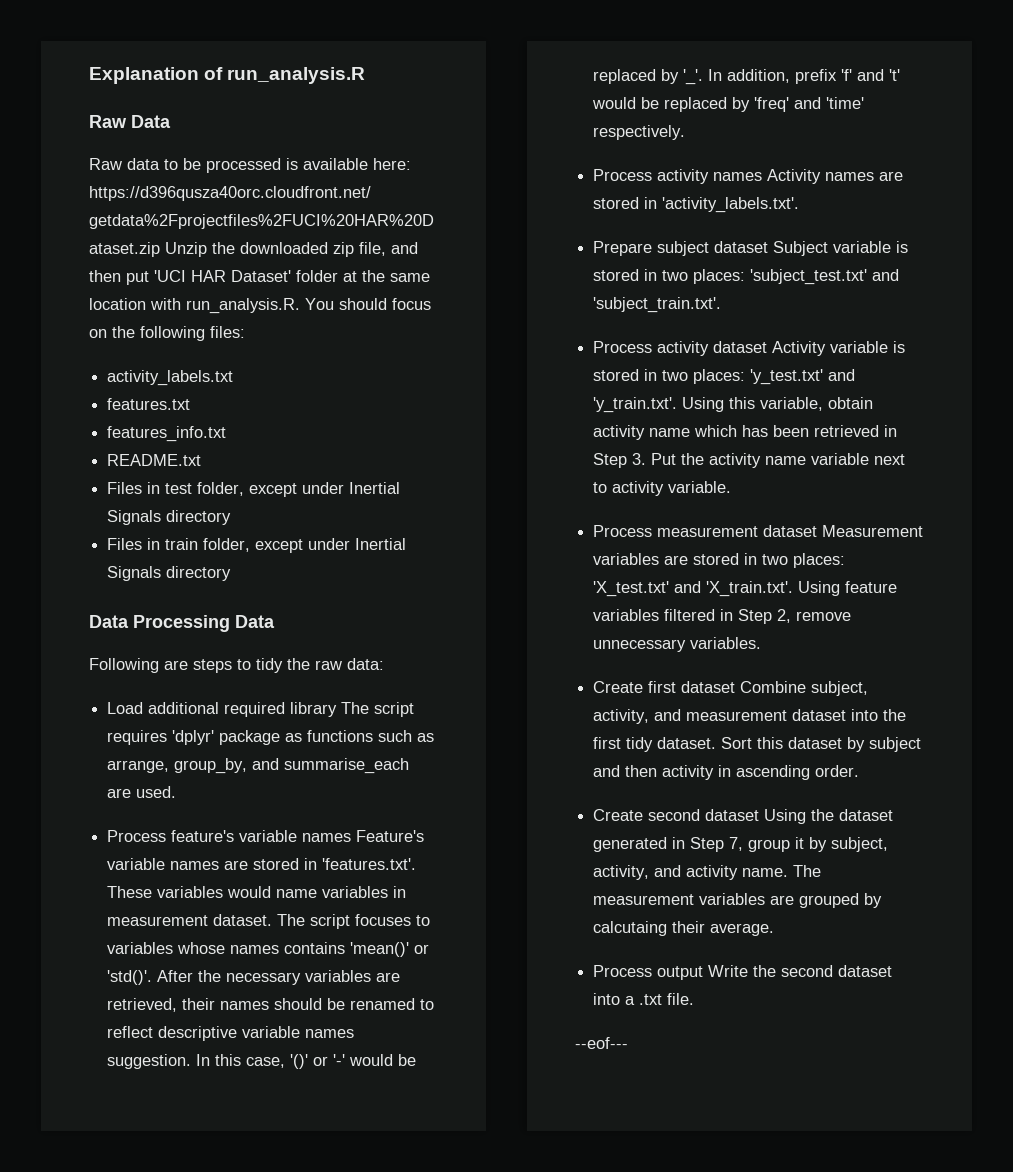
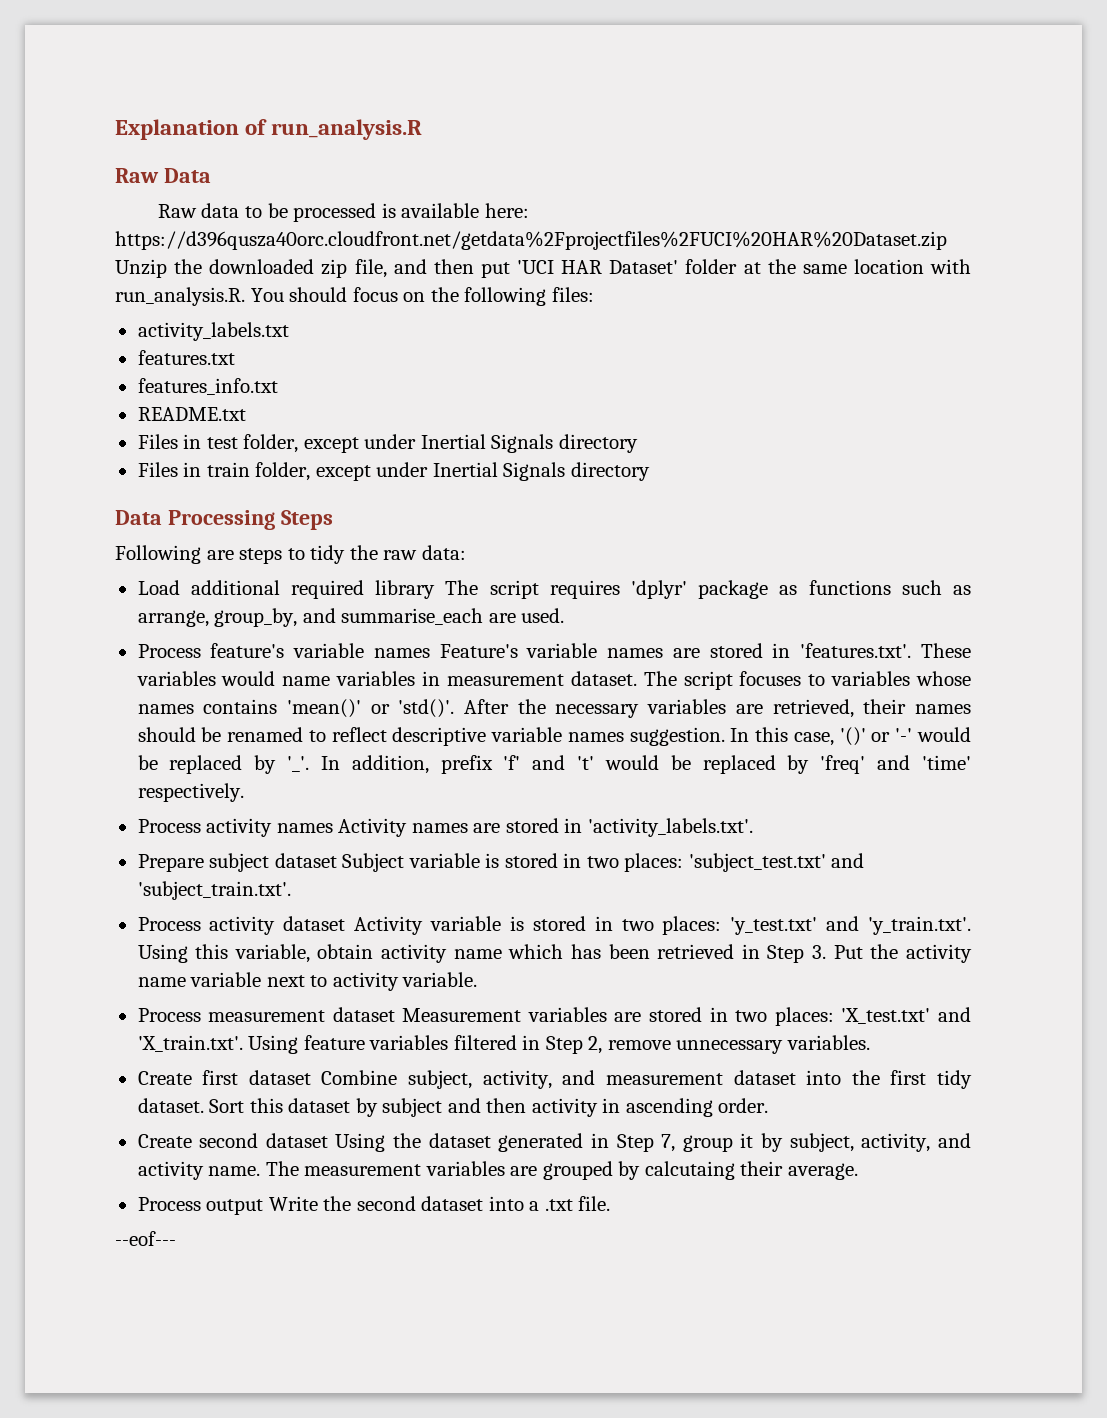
- Data Processing Data
+ Data Processing Steps

